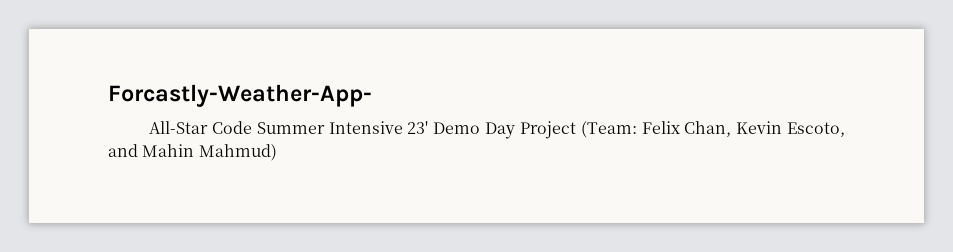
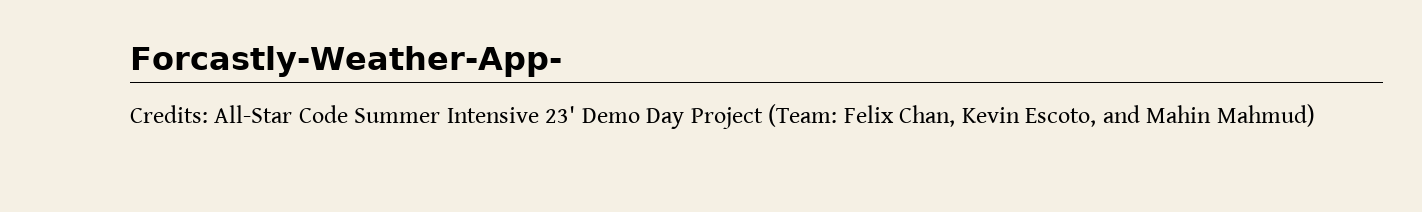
- All-Star Code Summer Intensive 23' Demo Day Project (Team: Felix Chan, Kevin Escoto, and Mahin Mahmud)
+ Credits: All-Star Code Summer Intensive 23' Demo Day Project (Team: Felix Chan, Kevin Escoto, and Mahin Mahmud)

